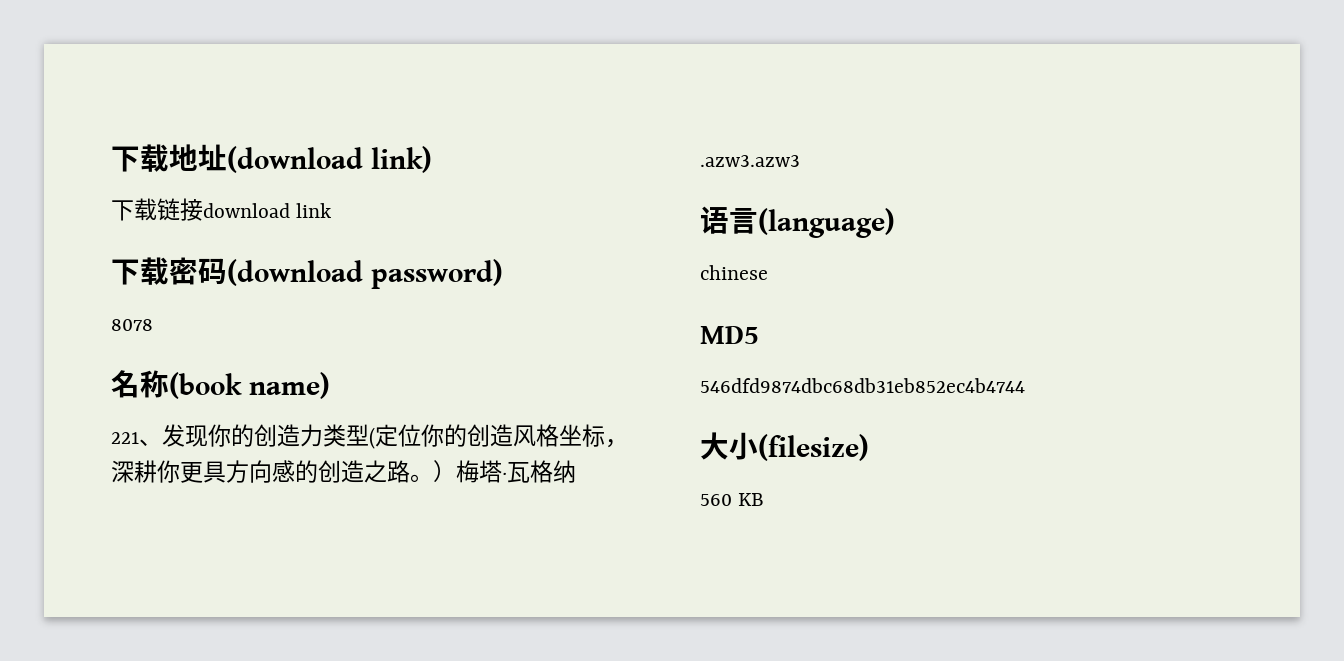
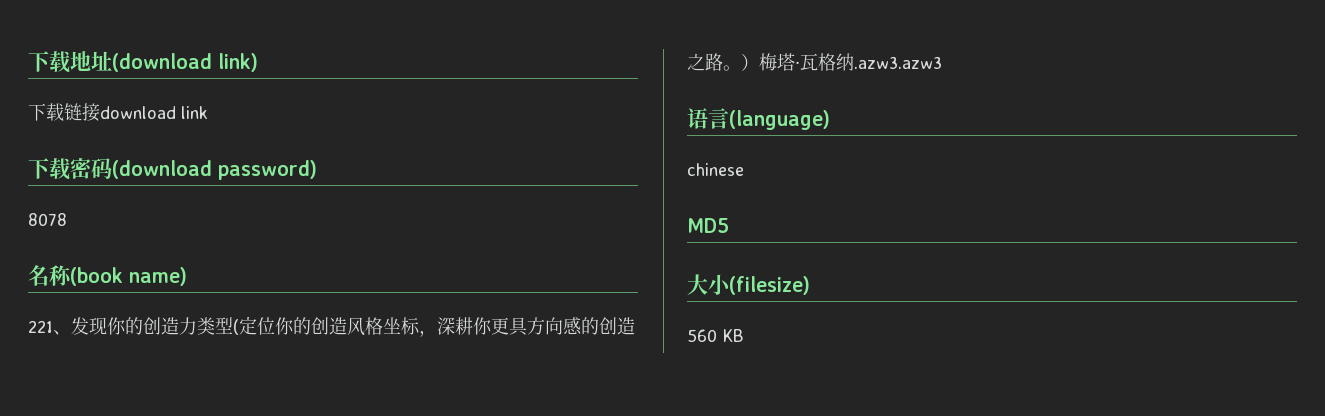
- 546dfd9874dbc68db31eb852ec4b4744

